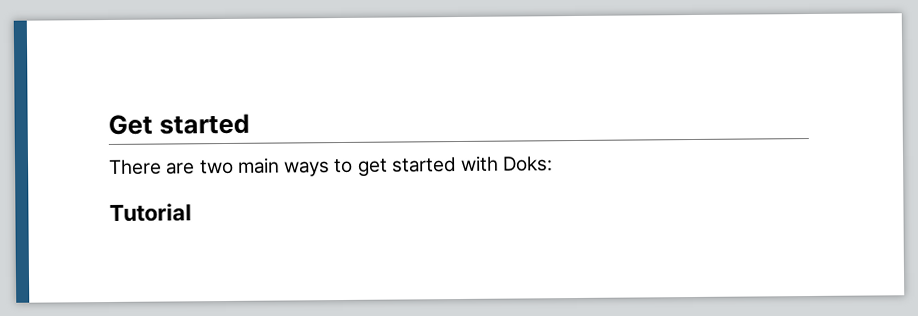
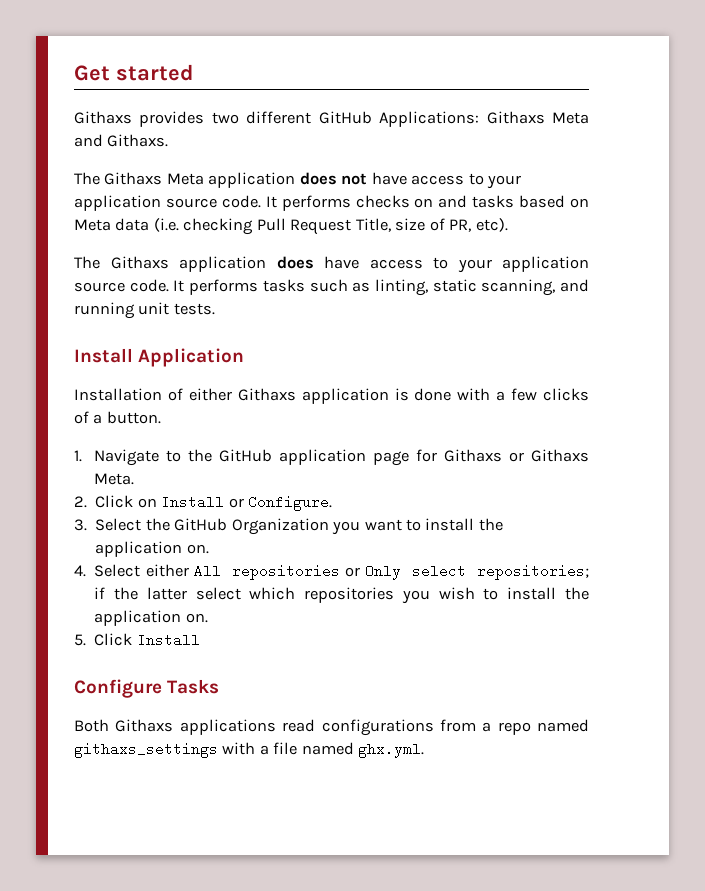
- There are two main ways to get started with Doks:
- Tutorial
+ Githaxs provides two different GitHub Applications: Githaxs Meta and Githaxs.
+ The Githaxs Meta application does not have access to your application source code. It performs checks on and tasks based on Meta data (i.e. checking Pull Request Title, size of PR, etc).
+ The Githaxs application does have access to your application source code. It performs tasks such as linting, static scanning, and running unit tests.
+ Install Application
+ Installation of either Githaxs application is done with a few clicks of a button.
+ 1. Navigate to the GitHub application page for Githaxs or Githaxs Meta.
+ 2. Click on Install or Configure.
+ 3. Select the GitHub Organization you want to install the application on.
+ 4. Select either All repositories or Only select repositories; if the latter select which repositories you wish to install the application on.
+ 5. Click Install
+ Configure Tasks
+ Both Githaxs applications read configurations from a repo named githaxs_settings with a file named ghx.yml.

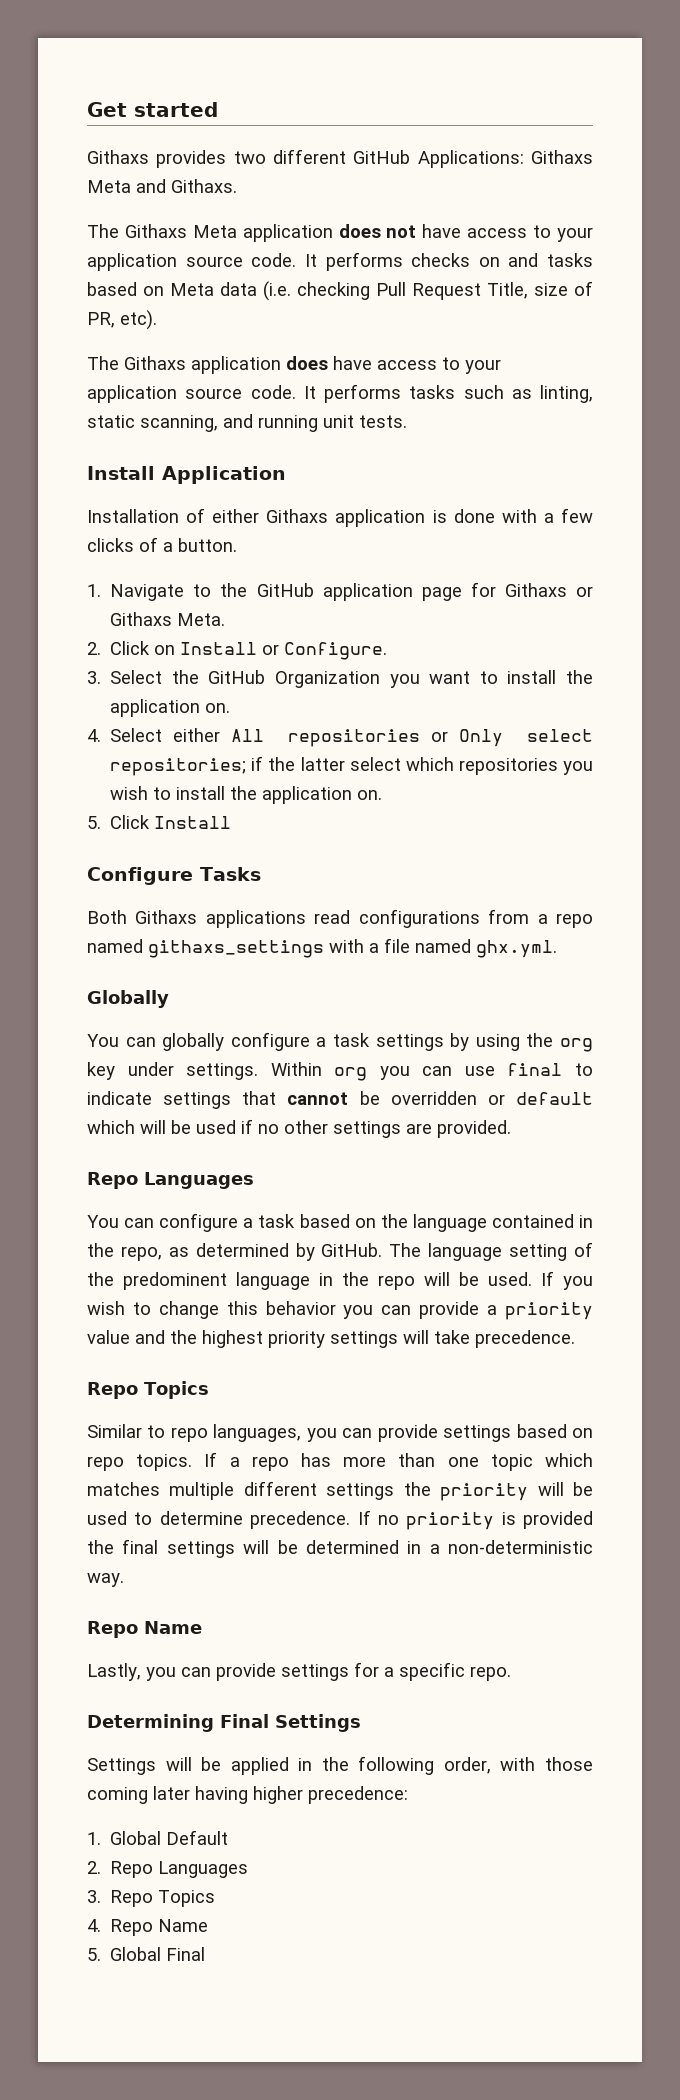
+ Globally
+ You can globally configure a task settings by using the org key under settings. Within org you can use final to indicate settings that cannot be overridden or default which will be used if no other settings are provided.
+ Repo Languages
+ You can configure a task based on the language contained in the repo, as determined by GitHub. The language setting of the predominent language in the repo will be used. If you wish to change this behavior you can provide a priority value and the highest priority settings will take precedence.
+ Repo Topics
+ Similar to repo languages, you can provide settings based on repo topics. If a repo has more than one topic which matches multiple different settings the priority will be used to determine precedence. If no priority is provided the final settings will be determined in a non-deterministic way.
+ Repo Name
+ Lastly, you can provide settings for a specific repo.
+ Determining Final Settings
+ Settings will be applied in the following order, with those coming later having higher precedence:
+ 1. Global Default
+ 2. Repo Languages
+ 3. Repo Topics
+ 4. Repo Name
+ 5. Global Final

